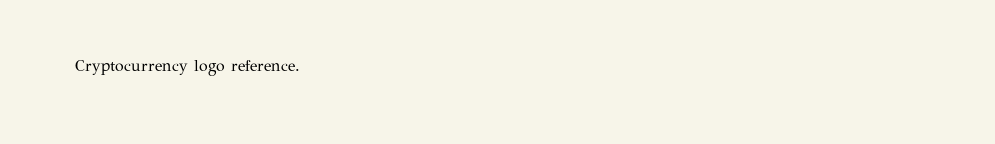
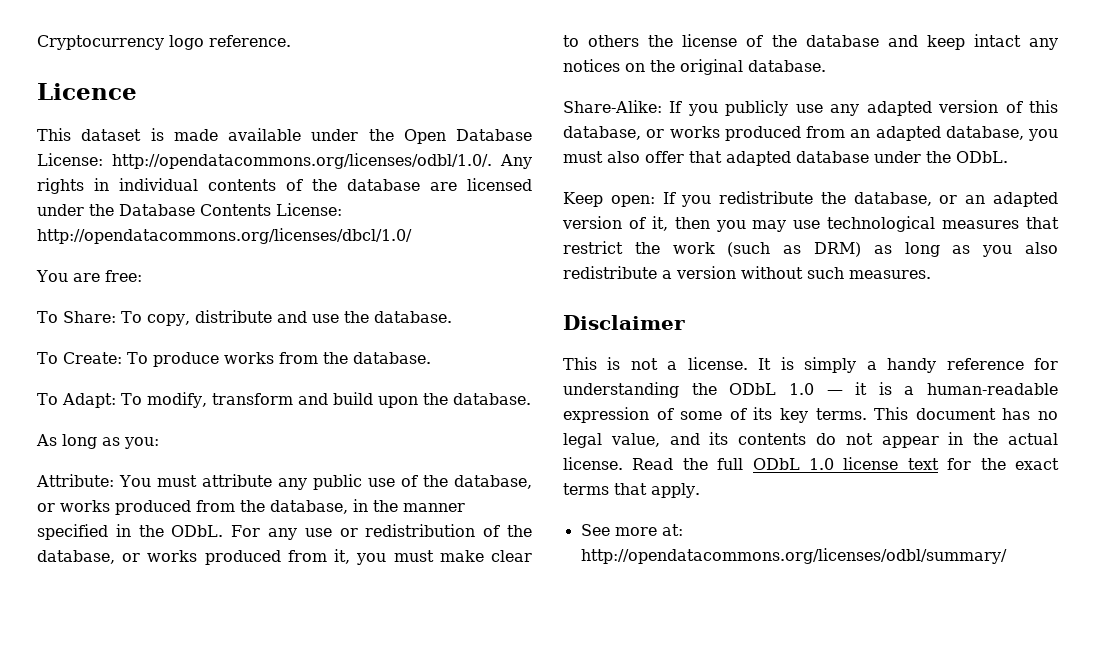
+ Licence
+ This dataset is made available under the Open Database License: http://opendatacommons.org/licenses/odbl/1.0/. Any rights in individual contents of the database are licensed under the Database Contents License: http://opendatacommons.org/licenses/dbcl/1.0/
+ You are free:
+ To Share: To copy, distribute and use the database.
+ To Create: To produce works from the database.
+ To Adapt: To modify, transform and build upon the database.
+ As long as you:
+ Attribute: You must attribute any public use of the database, or works produced from the database, in the manner specified in the ODbL. For any use or redistribution of the database, or works produced from it, you must make clear to others the license of the database and keep intact any notices on the original database.
+ Share-Alike: If you publicly use any adapted version of this database, or works produced from an adapted database, you must also offer that adapted database under the ODbL.
+ Keep open: If you redistribute the database, or an adapted version of it, then you may use technological measures that restrict the work (such as DRM) as long as you also redistribute a version without such measures.
+ Disclaimer
+ This is not a license. It is simply a handy reference for understanding the ODbL 1.0 — it is a human-readable expression of some of its key terms. This document has no legal value, and its contents do not appear in the actual license. Read the full ODbL 1.0 license text for the exact terms that apply.
+ See more at: http://opendatacommons.org/licenses/odbl/summary/

